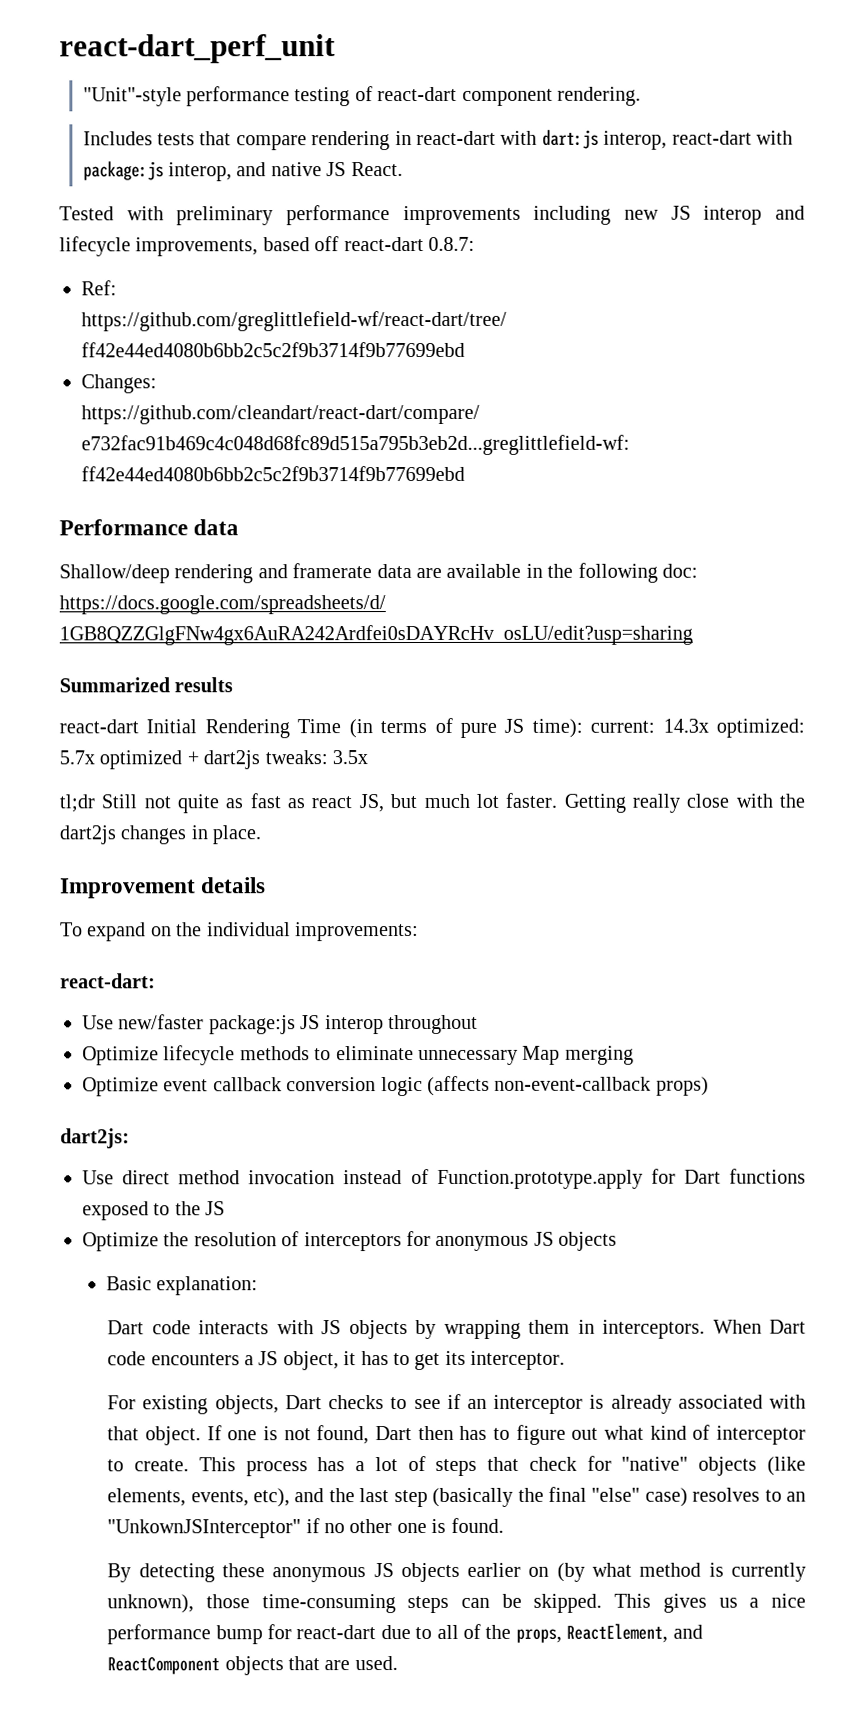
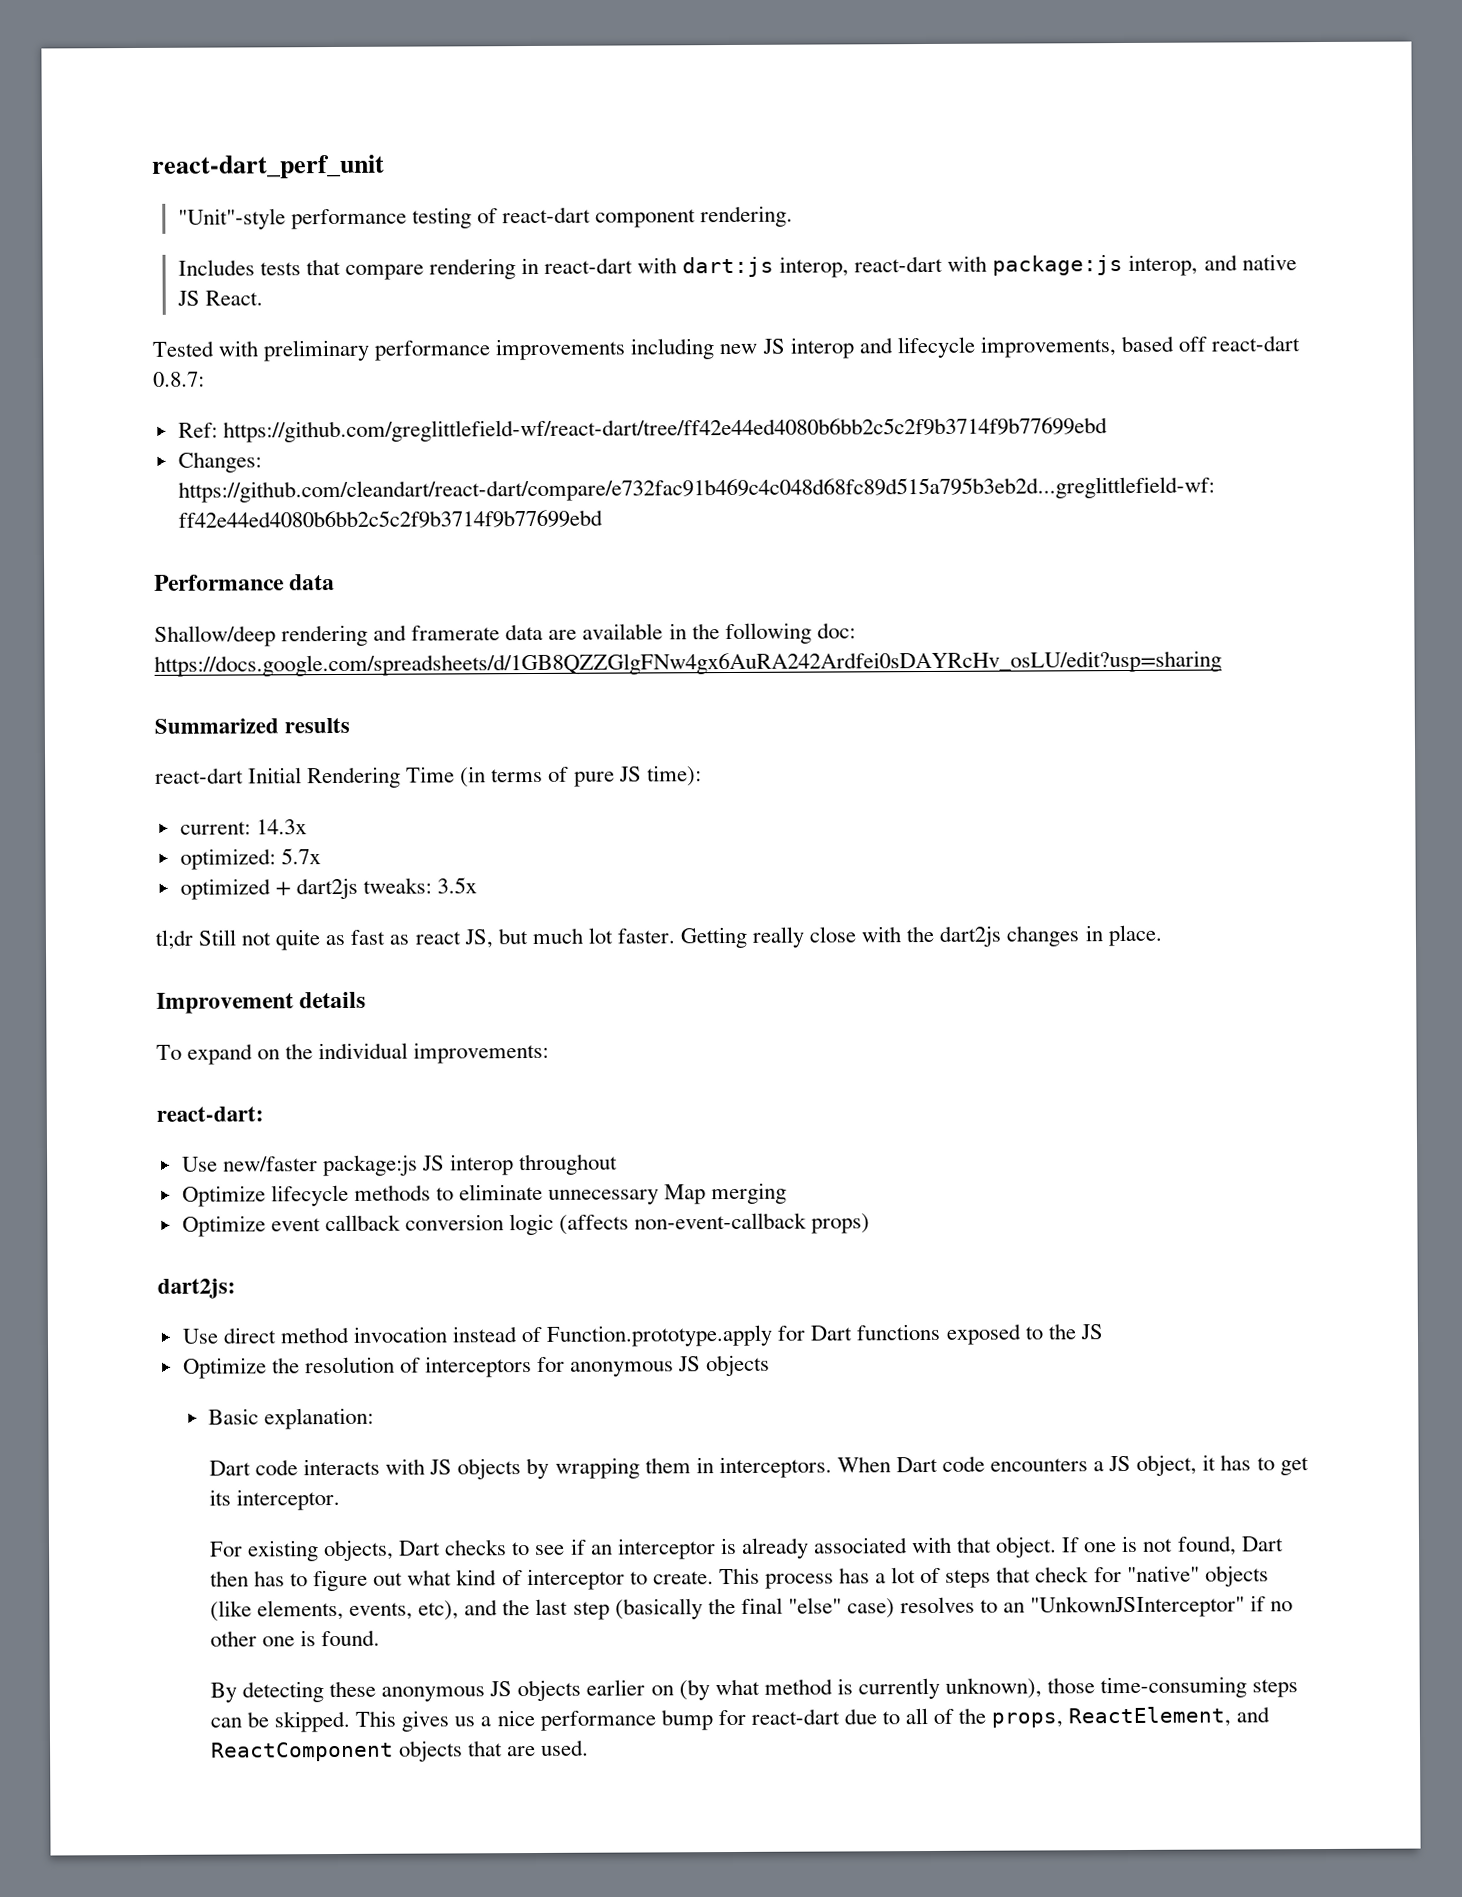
- react-dart Initial Rendering Time (in terms of pure JS time): current: 14.3x optimized: 5.7x optimized + dart2js tweaks: 3.5x
+ react-dart Initial Rendering Time (in terms of pure JS time):
+ current: 14.3x
+ optimized: 5.7x
+ optimized + dart2js tweaks: 3.5x

